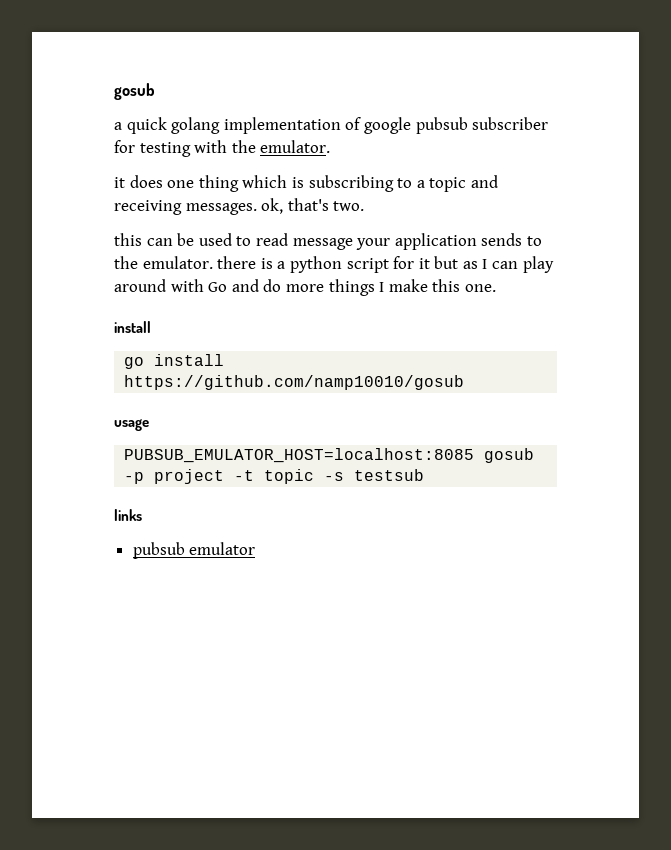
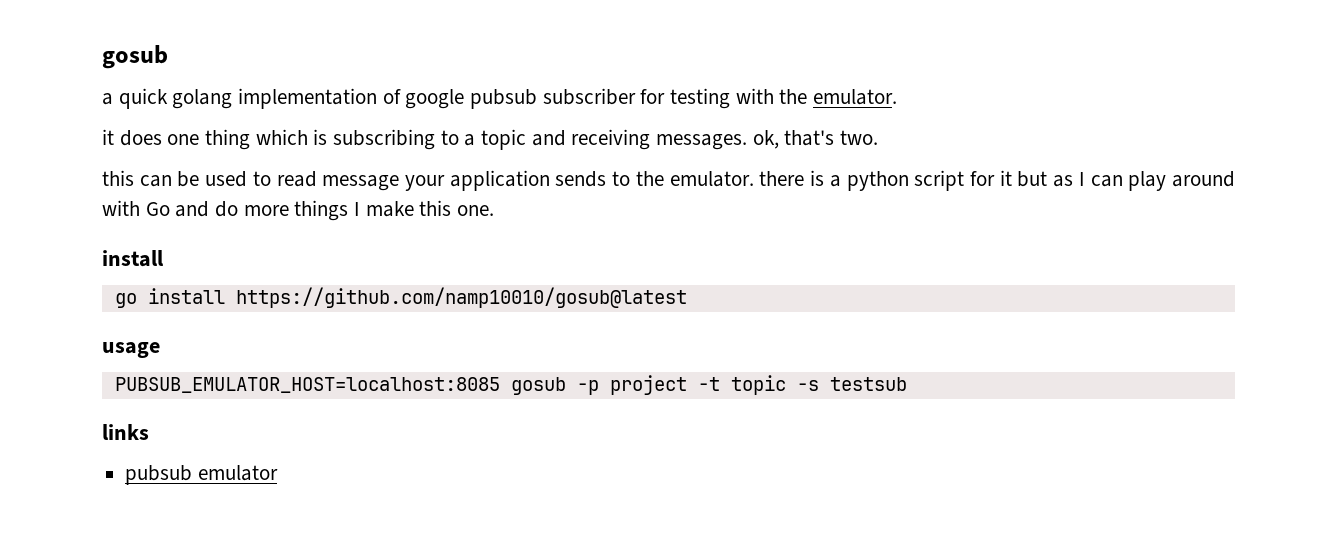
- go install https://github.com/namp10010/gosub
+ go install https://github.com/namp10010/gosub@latest

